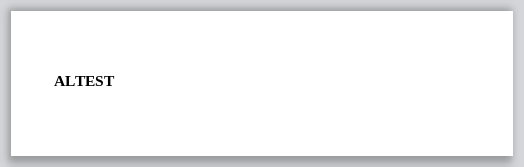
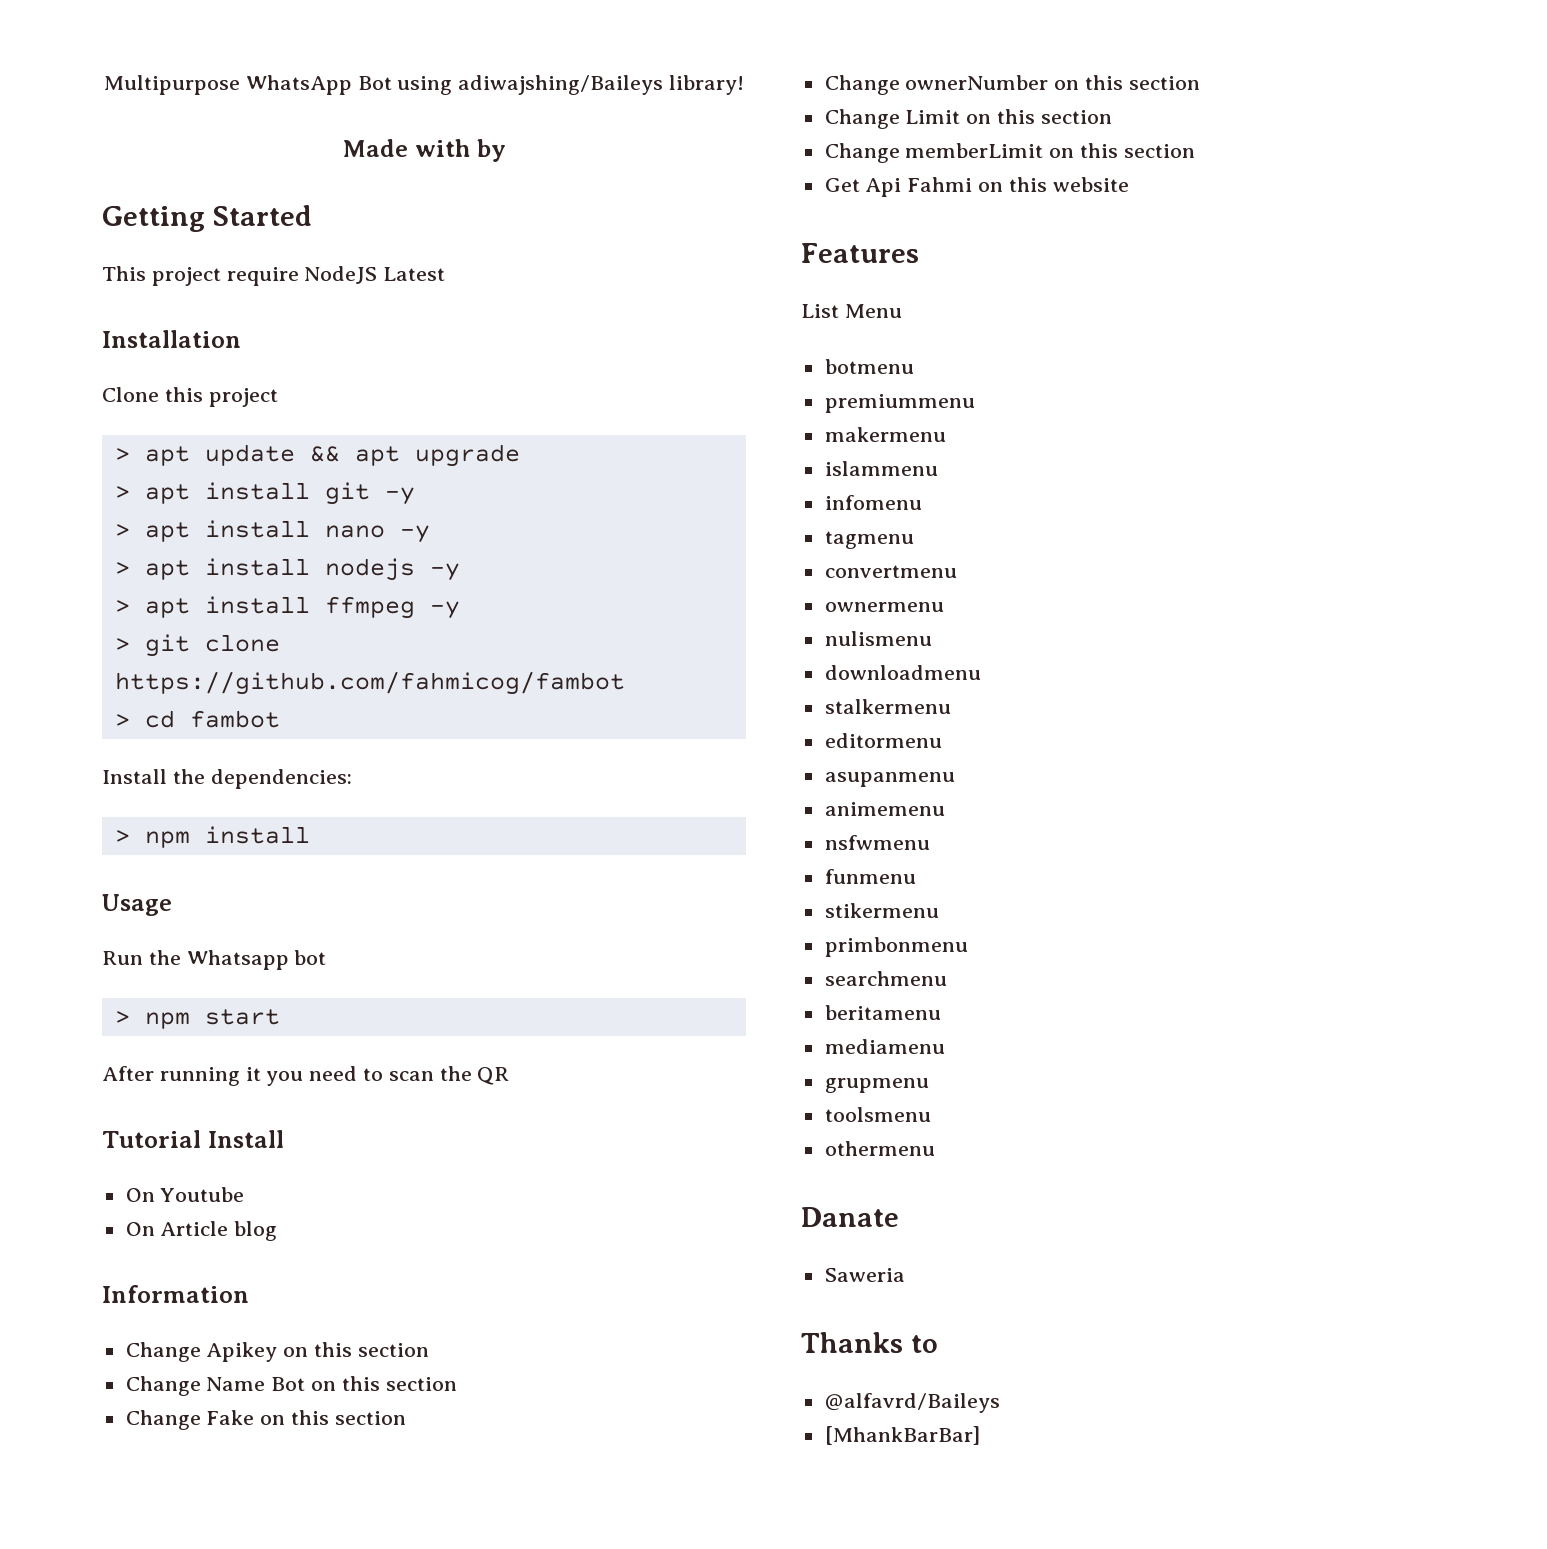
- ALTEST
+ Multipurpose WhatsApp Bot using adiwajshing/Baileys library!
+ Made with by
+ Getting Started
+ This project require NodeJS Latest
+ Installation
+ Clone this project
+ > apt update && apt upgrade
+ > apt install git -y
+ > apt install nano -y
+ > apt install nodejs -y
+ > apt install ffmpeg -y
+ > git clone https://github.com/fahmicog/fambot
+ > cd fambot
+ Install the dependencies:
+ > npm install
+ Usage
+ Run the Whatsapp bot
+ > npm start
+ After running it you need to scan the QR
+ Tutorial Install
+ On Youtube
+ On Article blog
+ Information
+ Change Apikey on this section
+ Change Name Bot on this section
+ Change Fake on this section
+ Change ownerNumber on this section
+ Change Limit on this section
+ Change memberLimit on this section
+ Get Api Fahmi on this website
+ Features
+ List Menu
+ botmenu
+ premiummenu
+ makermenu
+ islammenu
+ infomenu
+ tagmenu
+ convertmenu
+ ownermenu
+ nulismenu
+ downloadmenu
+ stalkermenu
+ editormenu
+ asupanmenu
+ animemenu
+ nsfwmenu
+ funmenu
+ stikermenu
+ primbonmenu
+ searchmenu
+ beritamenu
+ mediamenu
+ grupmenu
+ toolsmenu
+ othermenu
+ Danate
+ Saweria
+ Thanks to
+ @alfavrd/Baileys
+ [MhankBarBar]

